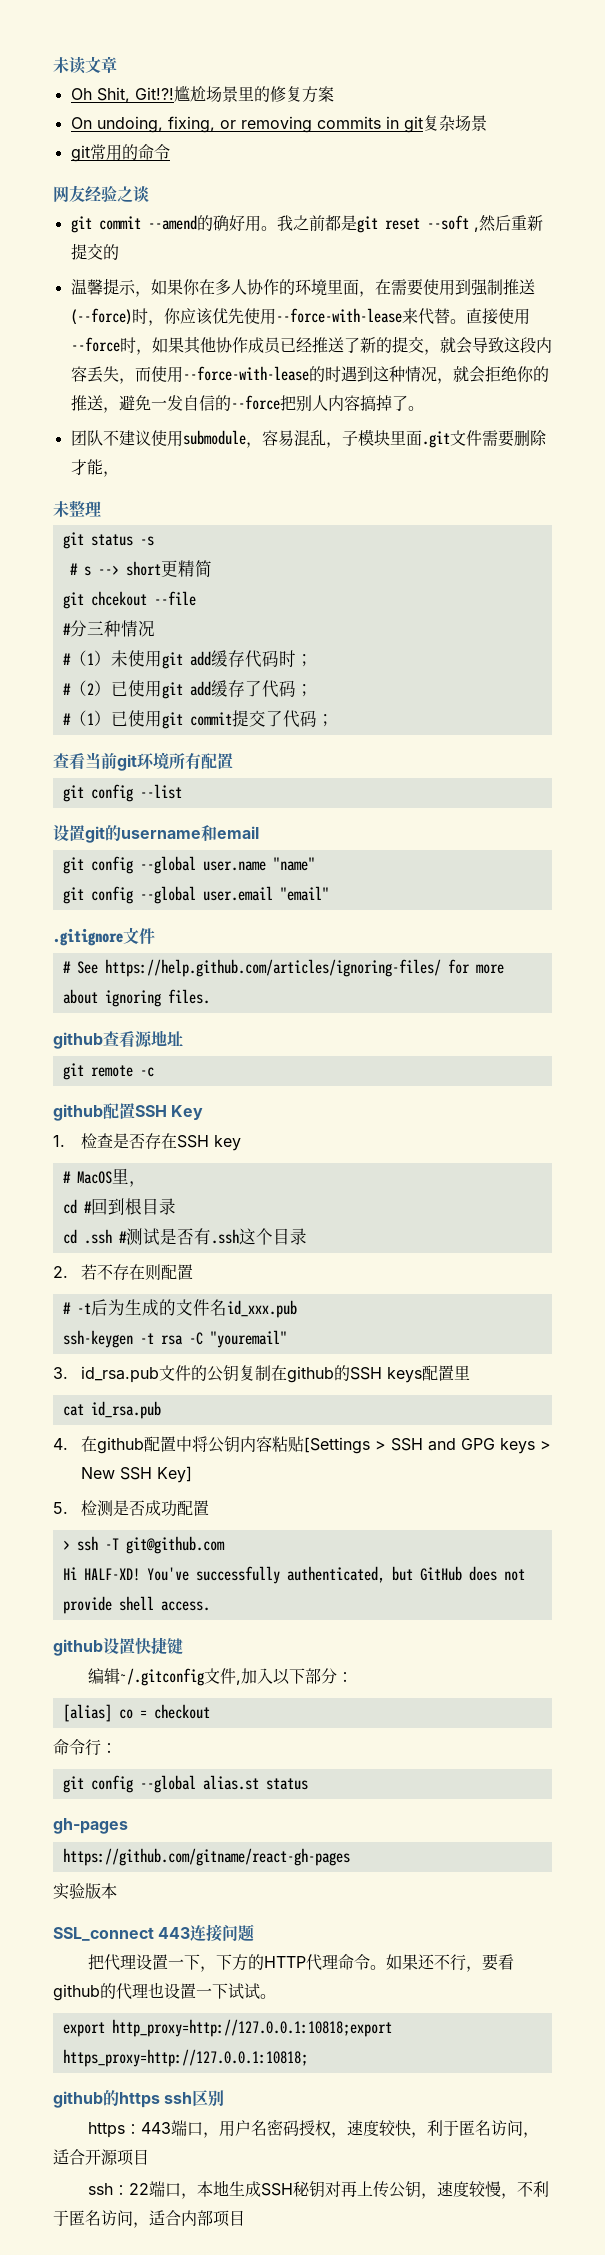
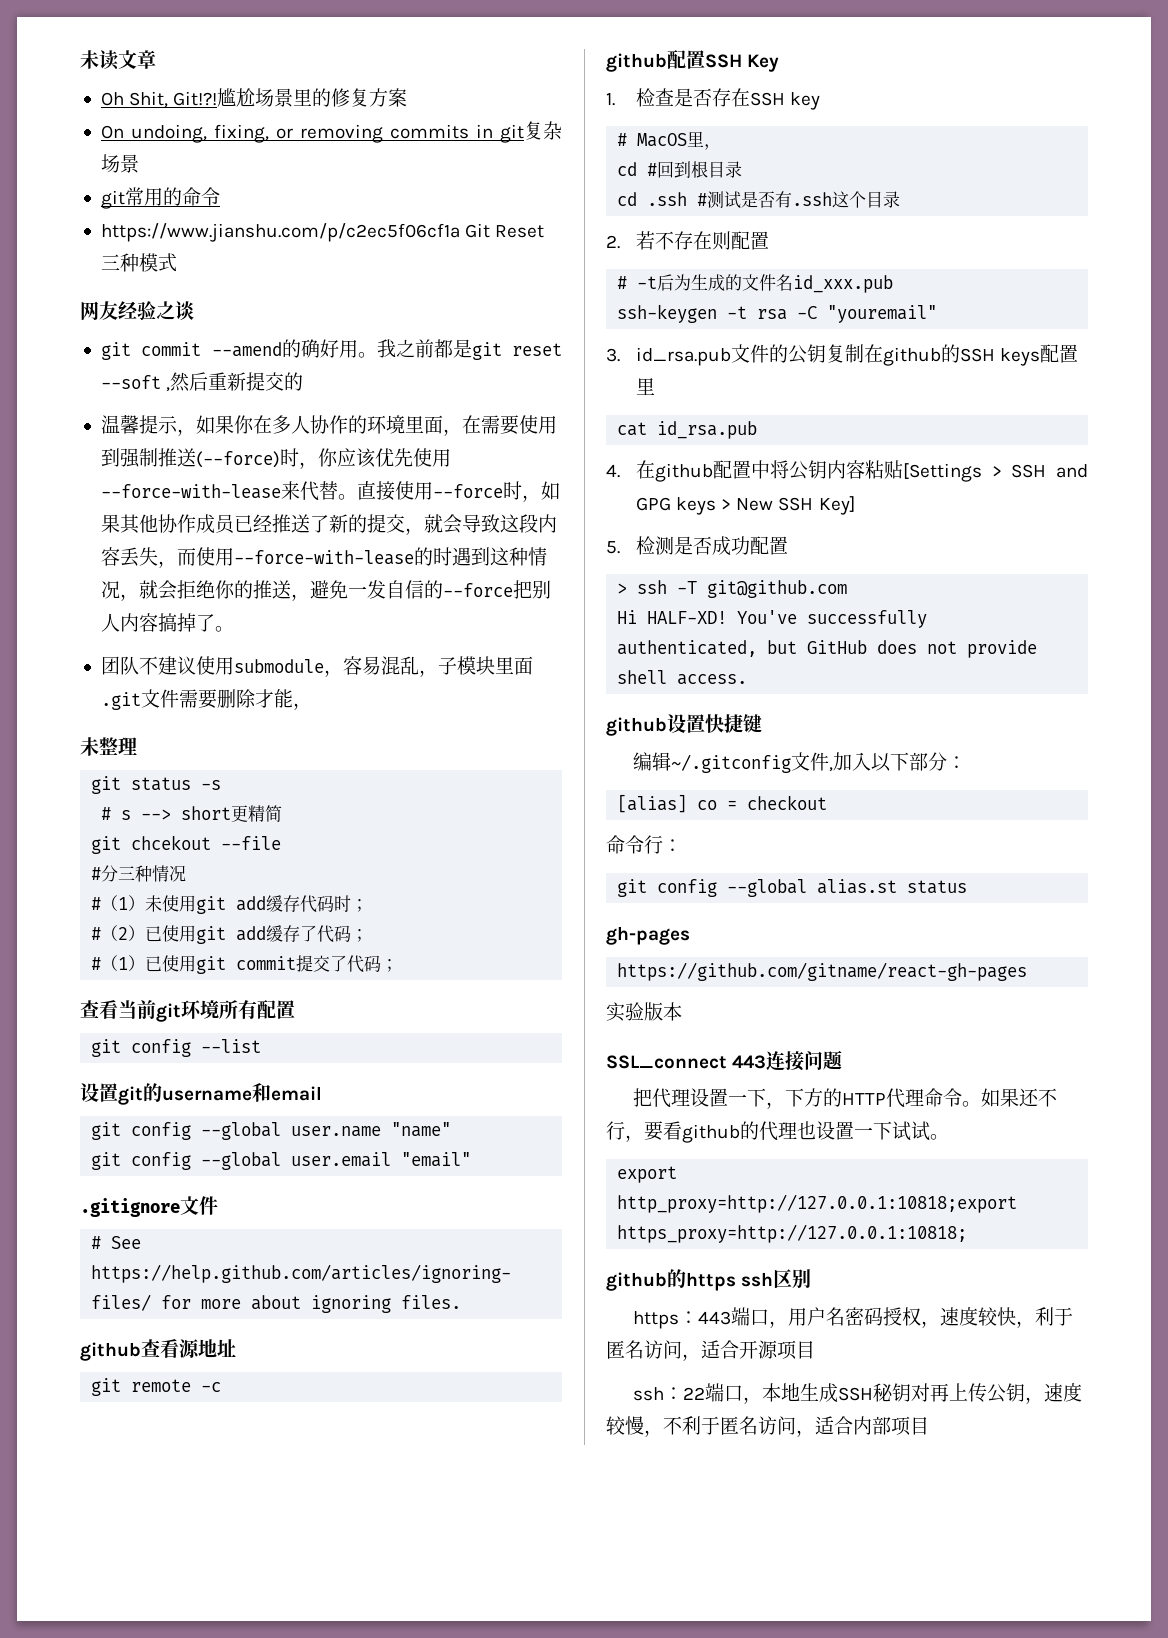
+ https://www.jianshu.com/p/c2ec5f06cf1a Git Reset三种模式

